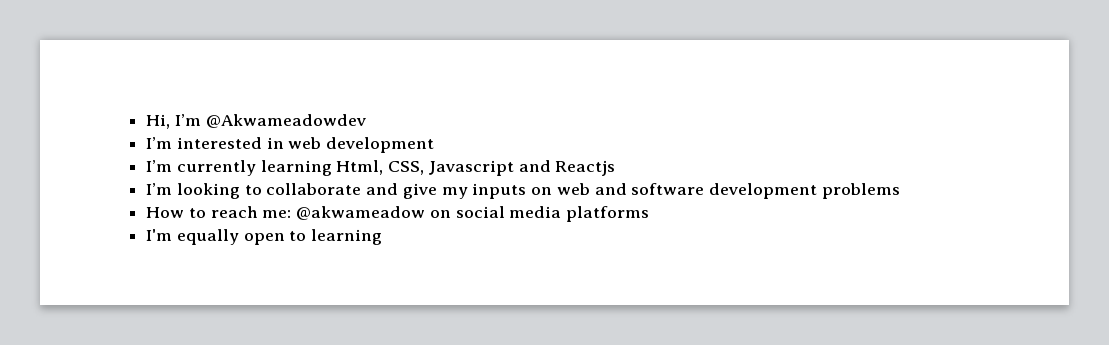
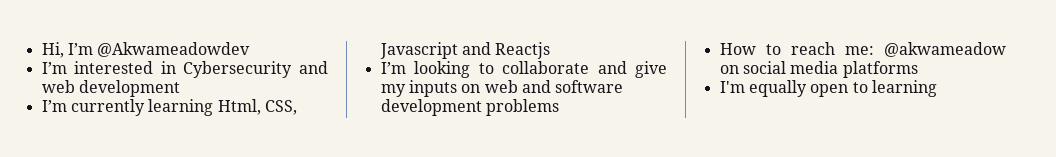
- I’m interested in web development
+ I’m interested in Cybersecurity and web development

